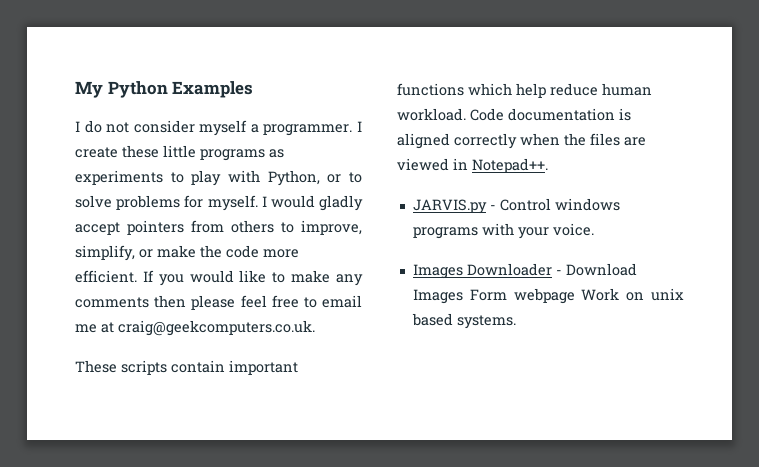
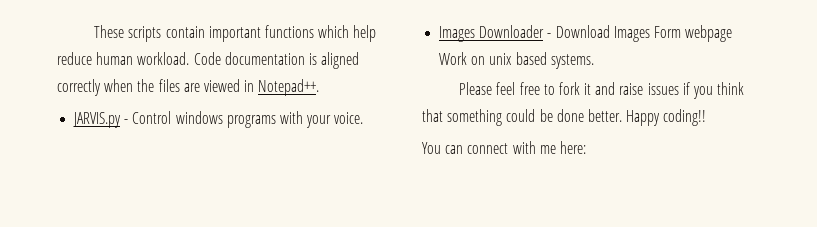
- My Python Examples
- I do not consider myself a programmer. I create these little programs as experiments to play with Python, or to solve problems for myself. I would gladly accept pointers from others to improve, simplify, or make the code more efficient. If you would like to make any comments then please feel free to email me at craig@geekcomputers.co.uk.
+ Please feel free to fork it and raise issues if you think that something could be done better. Happy coding!!
+ You can connect with me here:

